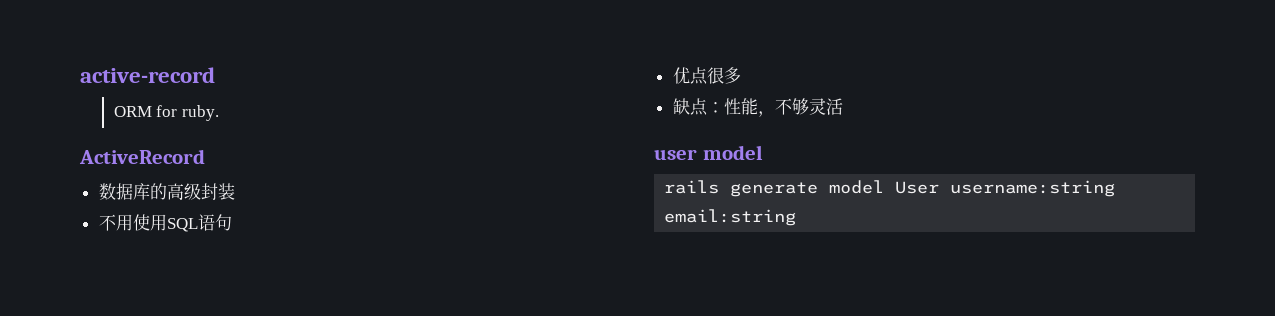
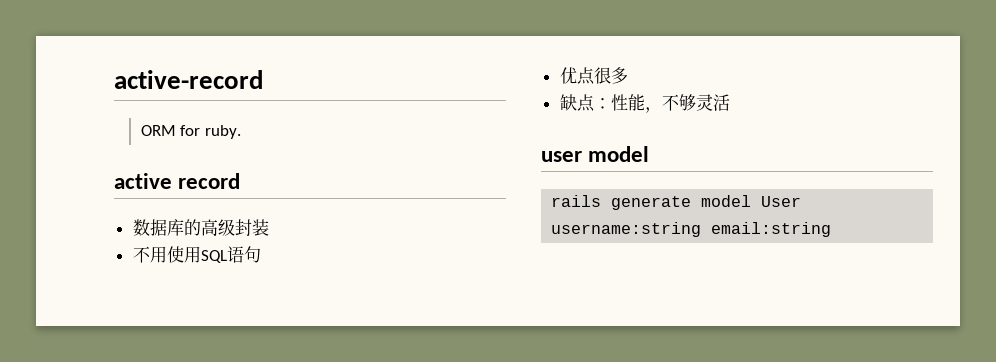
- ActiveRecord
+ active record

